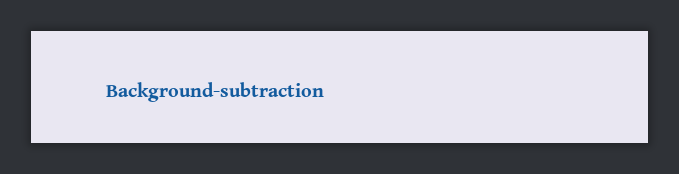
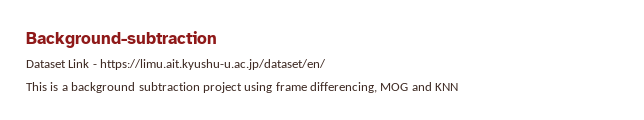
+ Dataset Link - https://limu.ait.kyushu-u.ac.jp/dataset/en/
+ This is a background subtraction project using frame differencing, MOG and KNN

